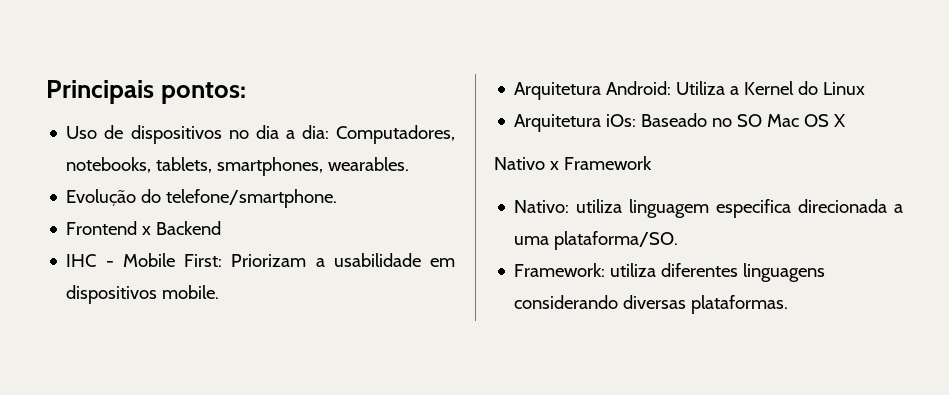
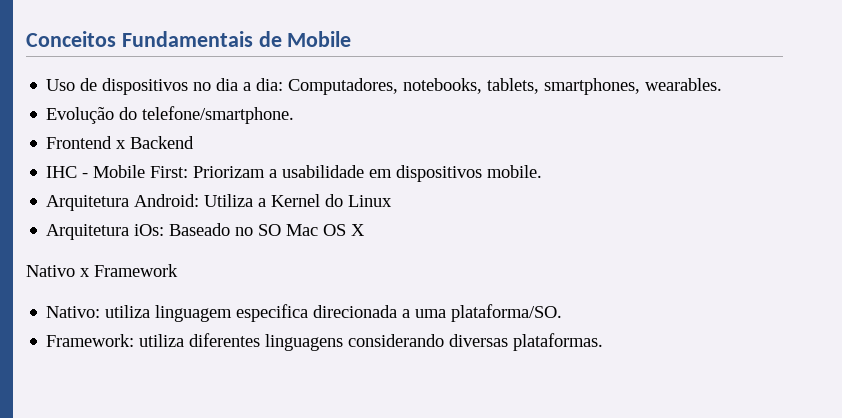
- Principais pontos:
+ Conceitos Fundamentais de Mobile

